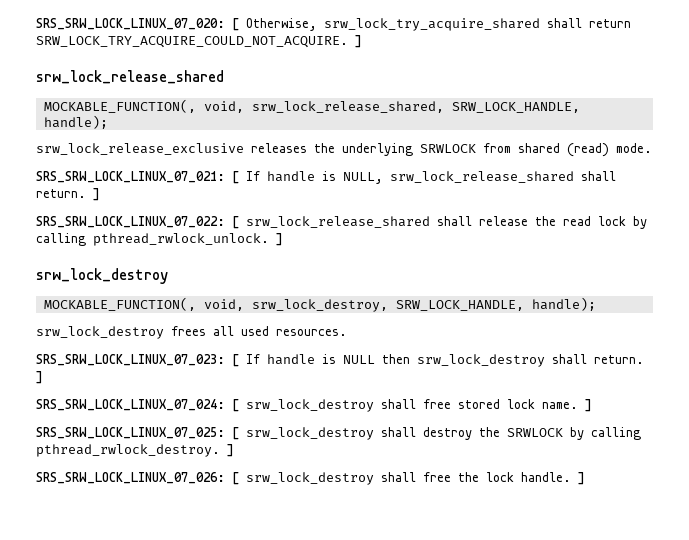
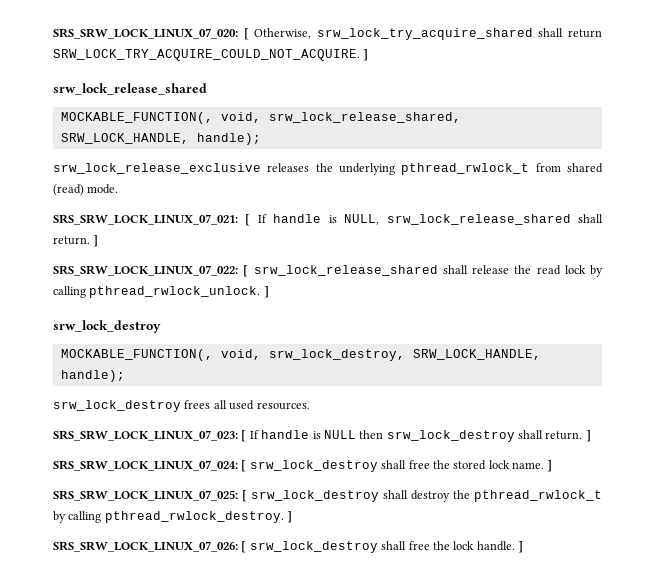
- srw_lock_release_exclusive releases the underlying SRWLOCK from shared (read) mode.
+ srw_lock_release_exclusive releases the underlying pthread_rwlock_t from shared (read) mode.
- SRS_SRW_LOCK_LINUX_07_024: [ srw_lock_destroy shall free stored lock name. ]
+ SRS_SRW_LOCK_LINUX_07_024: [ srw_lock_destroy shall free the stored lock name. ]
- SRS_SRW_LOCK_LINUX_07_025: [ srw_lock_destroy shall destroy the SRWLOCK by calling pthread_rwlock_destroy. ]
+ SRS_SRW_LOCK_LINUX_07_025: [ srw_lock_destroy shall destroy the pthread_rwlock_t by calling pthread_rwlock_destroy. ]

